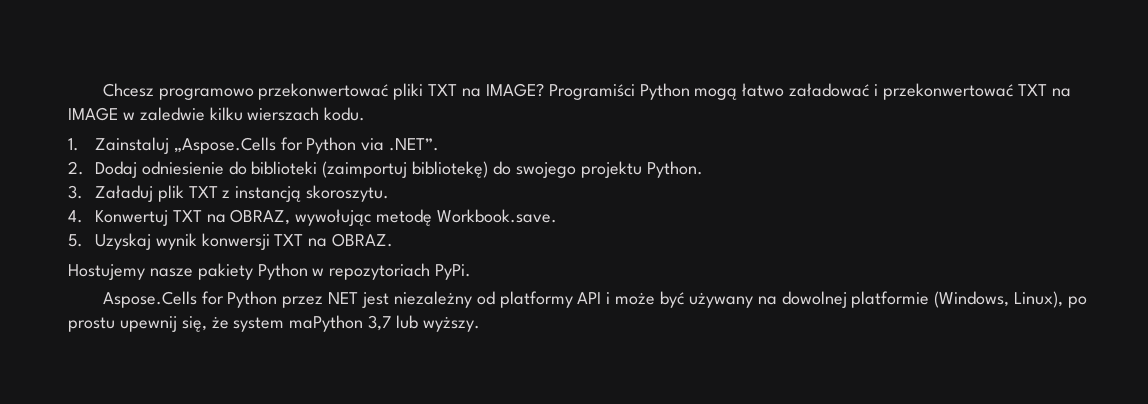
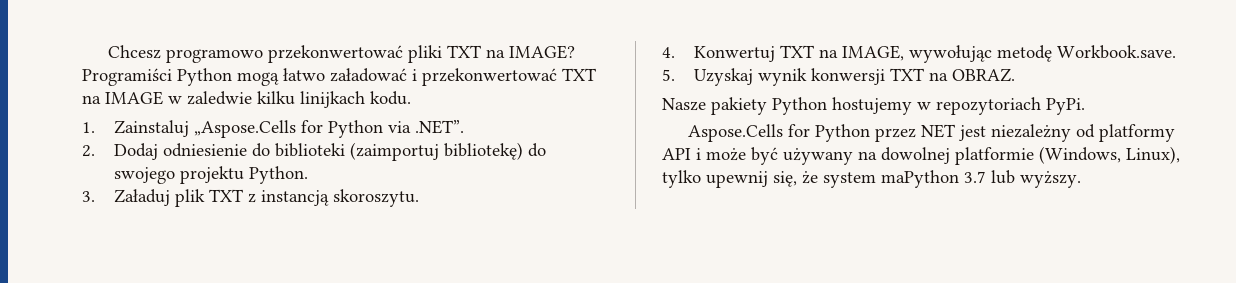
- Programiści Python mogą łatwo załadować i przekonwertować TXT na IMAGE w zaledwie kilku wierszach kodu.
+ Programiści Python mogą łatwo załadować i przekonwertować TXT na IMAGE w zaledwie kilku linijkach kodu.
- 4. Konwertuj TXT na OBRAZ, wywołując metodę Workbook.save.
+ 4. Konwertuj TXT na IMAGE, wywołując metodę Workbook.save.
- Hostujemy nasze pakiety Python w repozytoriach PyPi.
+ Nasze pakiety Python hostujemy w repozytoriach PyPi.
- Aspose.Cells for Python przez NET jest niezależny od platformy API i może być używany na dowolnej platformie (Windows, Linux), po prostu upewnij się, że system maPython 3,7 lub wyższy.
+ Aspose.Cells for Python przez NET jest niezależny od platformy API i może być używany na dowolnej platformie (Windows, Linux), tylko upewnij się, że system maPython 3.7 lub wyższy.

